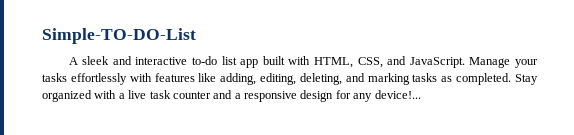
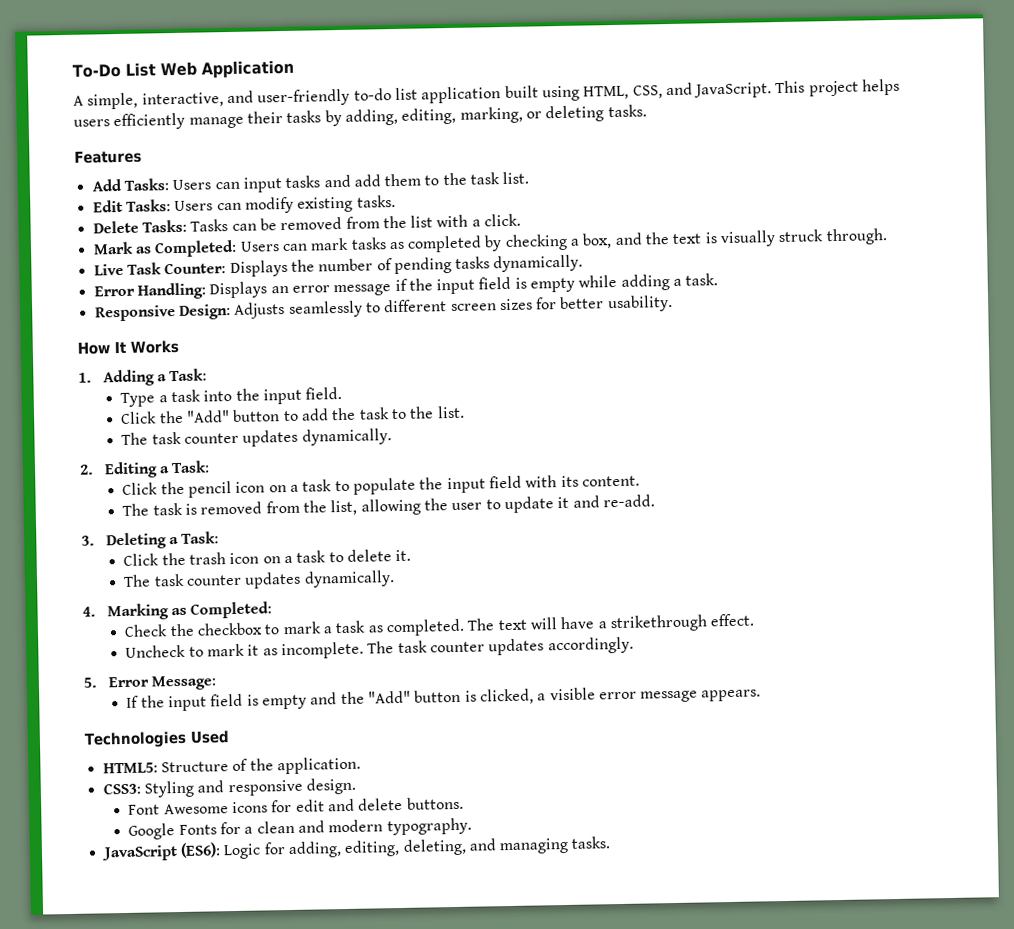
- Simple-TO-DO-List
- A sleek and interactive to-do list app built with HTML, CSS, and JavaScript. Manage your tasks effortlessly with features like adding, editing, deleting, and marking tasks as completed. Stay organized with a live task counter and a responsive design for any device!...
+ To-Do List Web Application
+ A simple, interactive, and user-friendly to-do list application built using HTML, CSS, and JavaScript. This project helps users efficiently manage their tasks by adding, editing, marking, or deleting tasks.
+ Features
+ Add Tasks: Users can input tasks and add them to the task list.
+ Edit Tasks: Users can modify existing tasks.
+ Delete Tasks: Tasks can be removed from the list with a click.
+ Mark as Completed: Users can mark tasks as completed by checking a box, and the text is visually struck through.
+ Live Task Counter: Displays the number of pending tasks dynamically.
+ Error Handling: Displays an error message if the input field is empty while adding a task.
+ Responsive Design: Adjusts seamlessly to different screen sizes for better usability.
+ How It Works
+ 1. Adding a Task:
+ Type a task into the input field.
+ Click the "Add" button to add the task to the list.
+ The task counter updates dynamically.
+ 2. Editing a Task:
+ Click the pencil icon on a task to populate the input field with its content.
+ The task is removed from the list, allowing the user to update it and re-add.
+ 3. Deleting a Task:
+ Click the trash icon on a task to delete it.
+ The task counter updates dynamically.
+ 4. Marking as Completed:
+ Check the checkbox to mark a task as completed. The text will have a strikethrough effect.
+ Uncheck to mark it as incomplete. The task counter updates accordingly.
+ 5. Error Message:
+ If the input field is empty and the "Add" button is clicked, a visible error message appears.
+ Technologies Used
+ HTML5: Structure of the application.
+ CSS3: Styling and responsive design.
+ Font Awesome icons for edit and delete buttons.
+ Google Fonts for a clean and modern typography.
+ JavaScript (ES6): Logic for adding, editing, deleting, and managing tasks.

